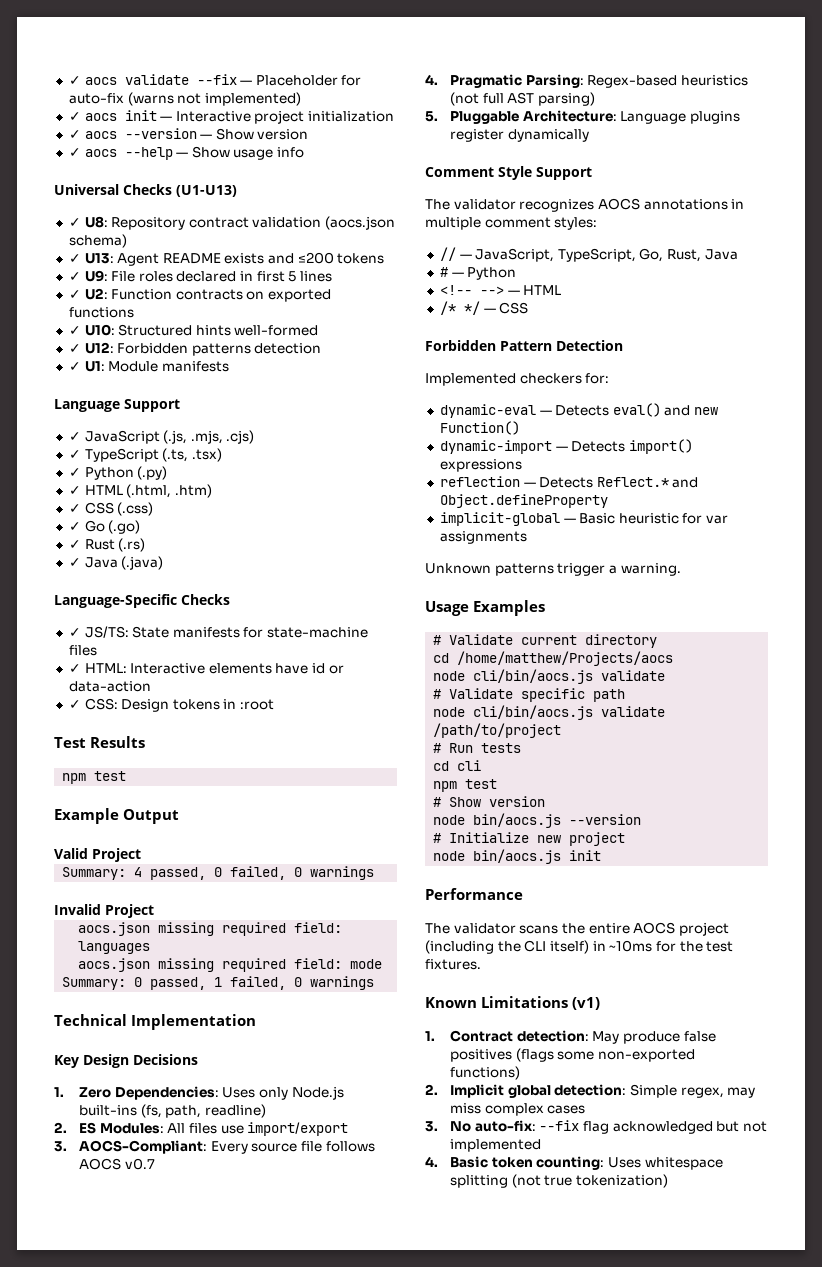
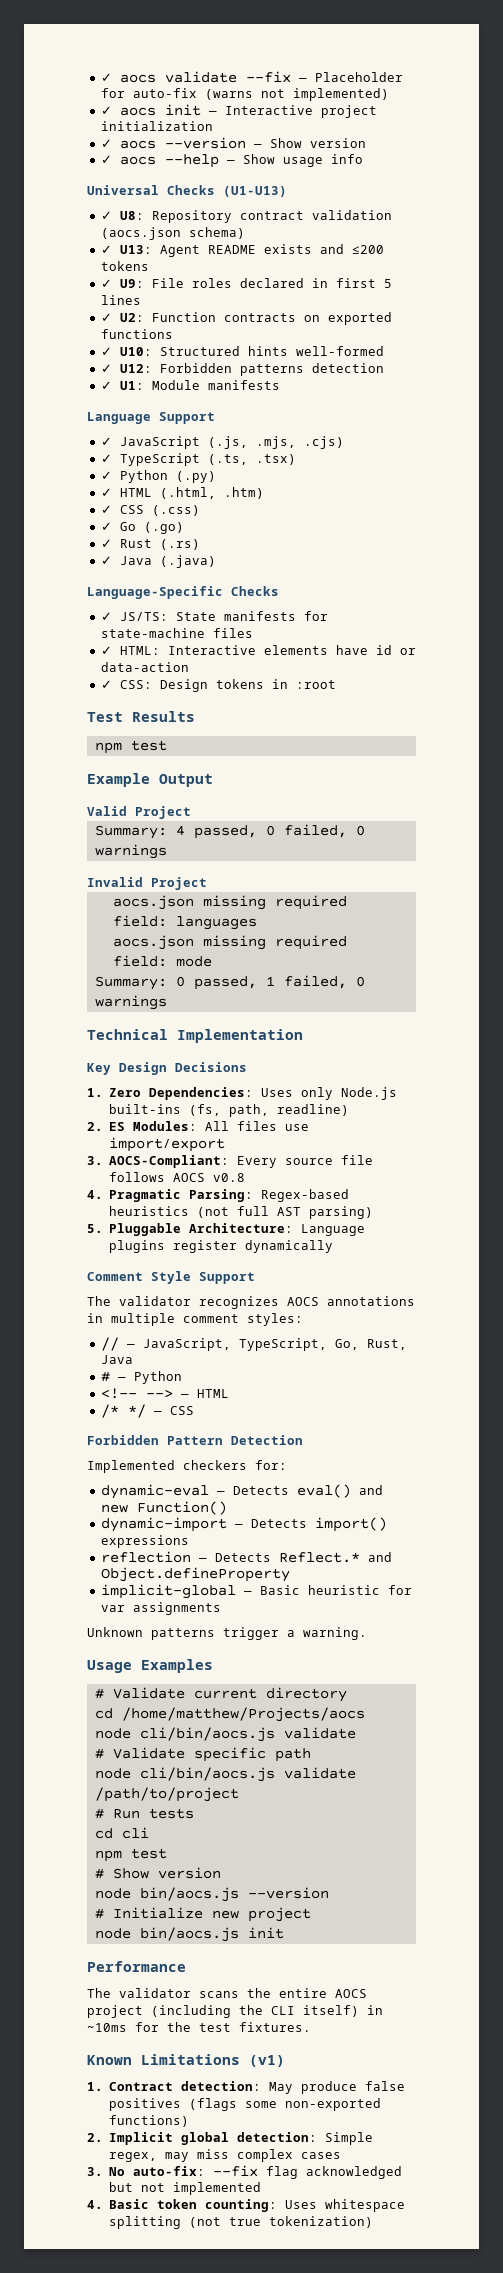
- 3. AOCS-Compliant: Every source file follows AOCS v0.7
+ 3. AOCS-Compliant: Every source file follows AOCS v0.8

